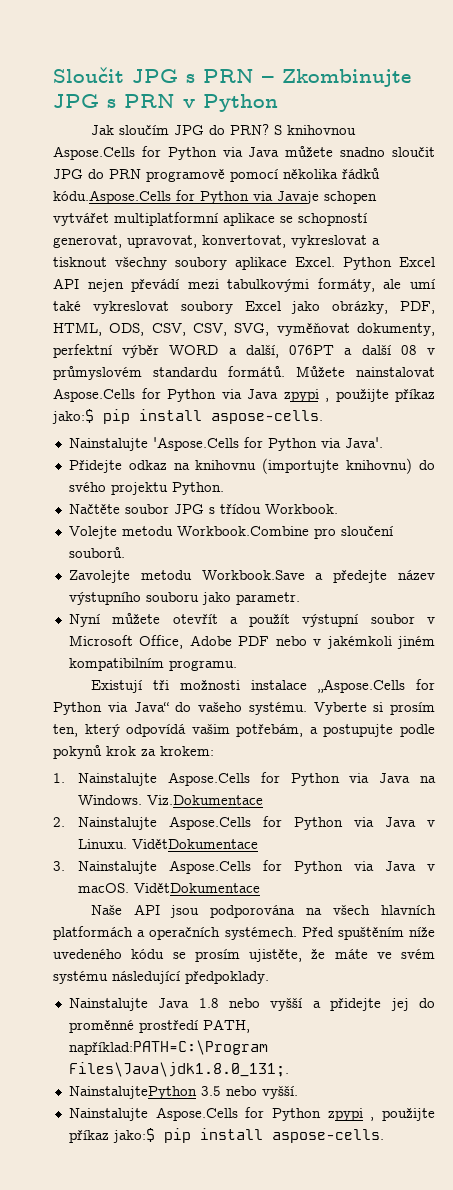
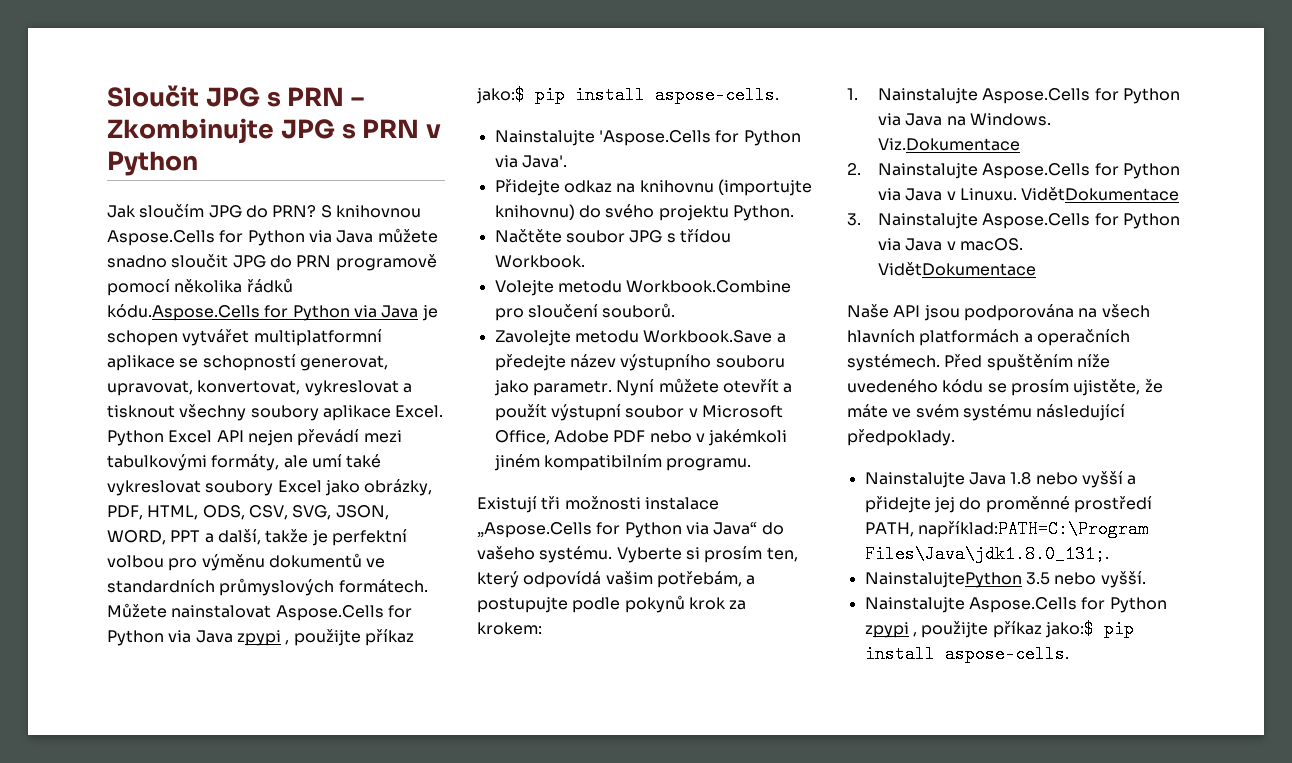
- S knihovnou Aspose.Cells for Python via Java můžete snadno sloučit JPG do PRN programově pomocí několika řádků kódu.Aspose.Cells for Python via Javaje schopen vytvářet multiplatformní aplikace se schopností generovat, upravovat, konvertovat, vykreslovat a tisknout všechny soubory aplikace Excel.
+ S knihovnou Aspose.Cells for Python via Java můžete snadno sloučit JPG do PRN programově pomocí několika řádků kódu.Aspose.Cells for Python via Java je schopen vytvářet multiplatformní aplikace se schopností generovat, upravovat, konvertovat, vykreslovat a tisknout všechny soubory aplikace Excel.
- Python Excel API nejen převádí mezi tabulkovými formáty, ale umí také vykreslovat soubory Excel jako obrázky, PDF, HTML, ODS, CSV, CSV, SVG, vyměňovat dokumenty, perfektní výběr WORD a další, 076PT a další 08 v průmyslovém standardu formátů.
+ Python Excel API nejen převádí mezi tabulkovými formáty, ale umí také vykreslovat soubory Excel jako obrázky, PDF, HTML, ODS, CSV, SVG, JSON, WORD, PPT a další, takže je perfektní volbou pro výměnu dokumentů ve standardních průmyslových formátech.
- Zavolejte metodu Workbook.Save a předejte název výstupního souboru jako parametr.
- Nyní můžete otevřít a použít výstupní soubor v Microsoft Office, Adobe PDF nebo v jakémkoli jiném kompatibilním programu.
+ Zavolejte metodu Workbook.Save a předejte název výstupního souboru jako parametr. Nyní můžete otevřít a použít výstupní soubor v Microsoft Office, Adobe PDF nebo v jakémkoli jiném kompatibilním programu.

